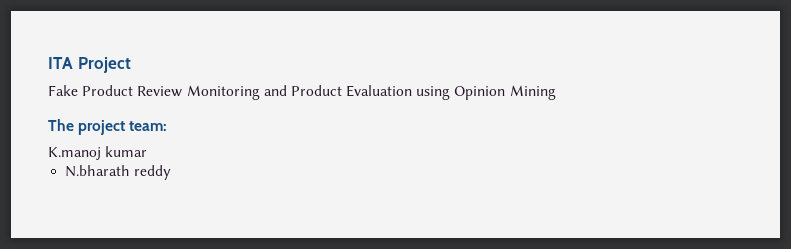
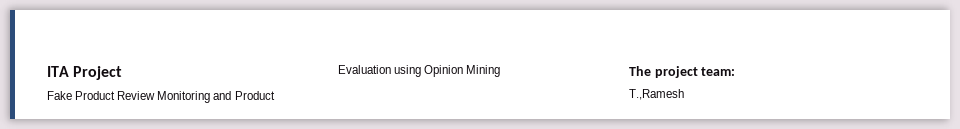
- K.manoj kumar
- N.bharath reddy
+ T.,Ramesh

